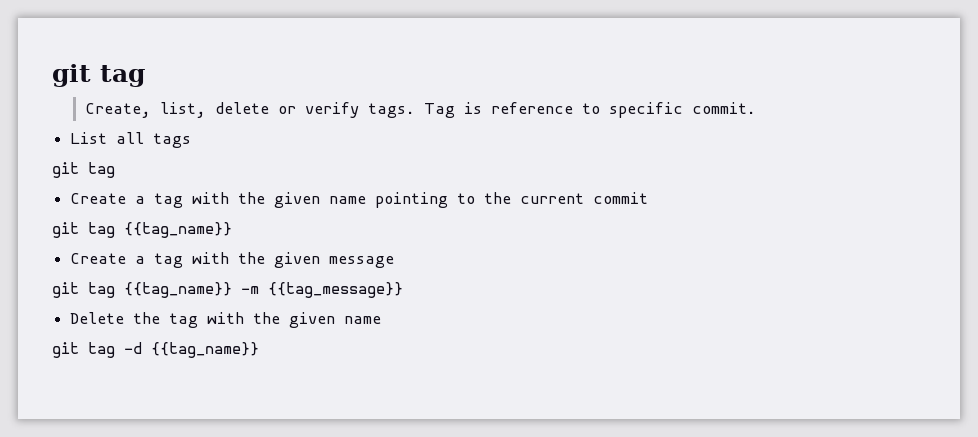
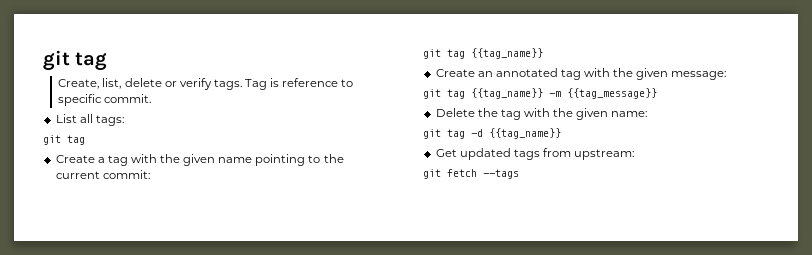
- List all tags
+ List all tags:
- Create a tag with the given name pointing to the current commit
+ Create a tag with the given name pointing to the current commit:
- Create a tag with the given message
+ Create an annotated tag with the given message:
- Delete the tag with the given name
+ Delete the tag with the given name:
+ Get updated tags from upstream:
+ git fetch --tags

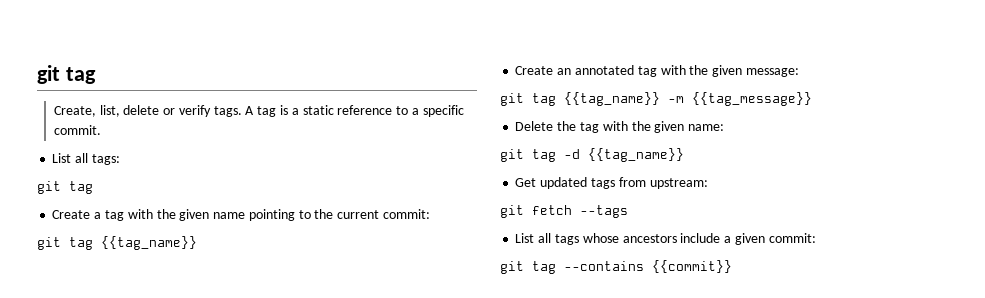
- Tag is reference to specific commit.
+ A tag is a static reference to a specific commit.
+ List all tags whose ancestors include a given commit:
+ git tag --contains {{commit}}

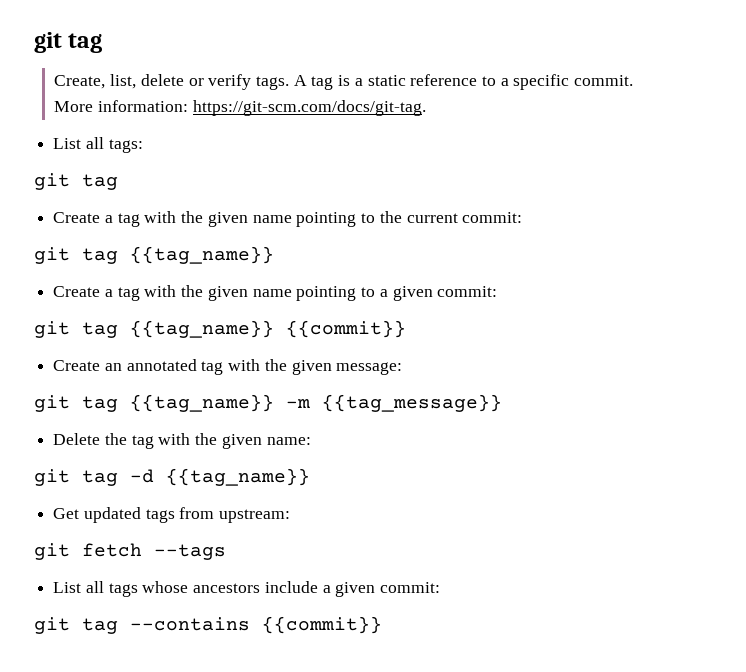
+ More information: https://git-scm.com/docs/git-tag.
+ Create a tag with the given name pointing to a given commit:
+ git tag {{tag_name}} {{commit}}

